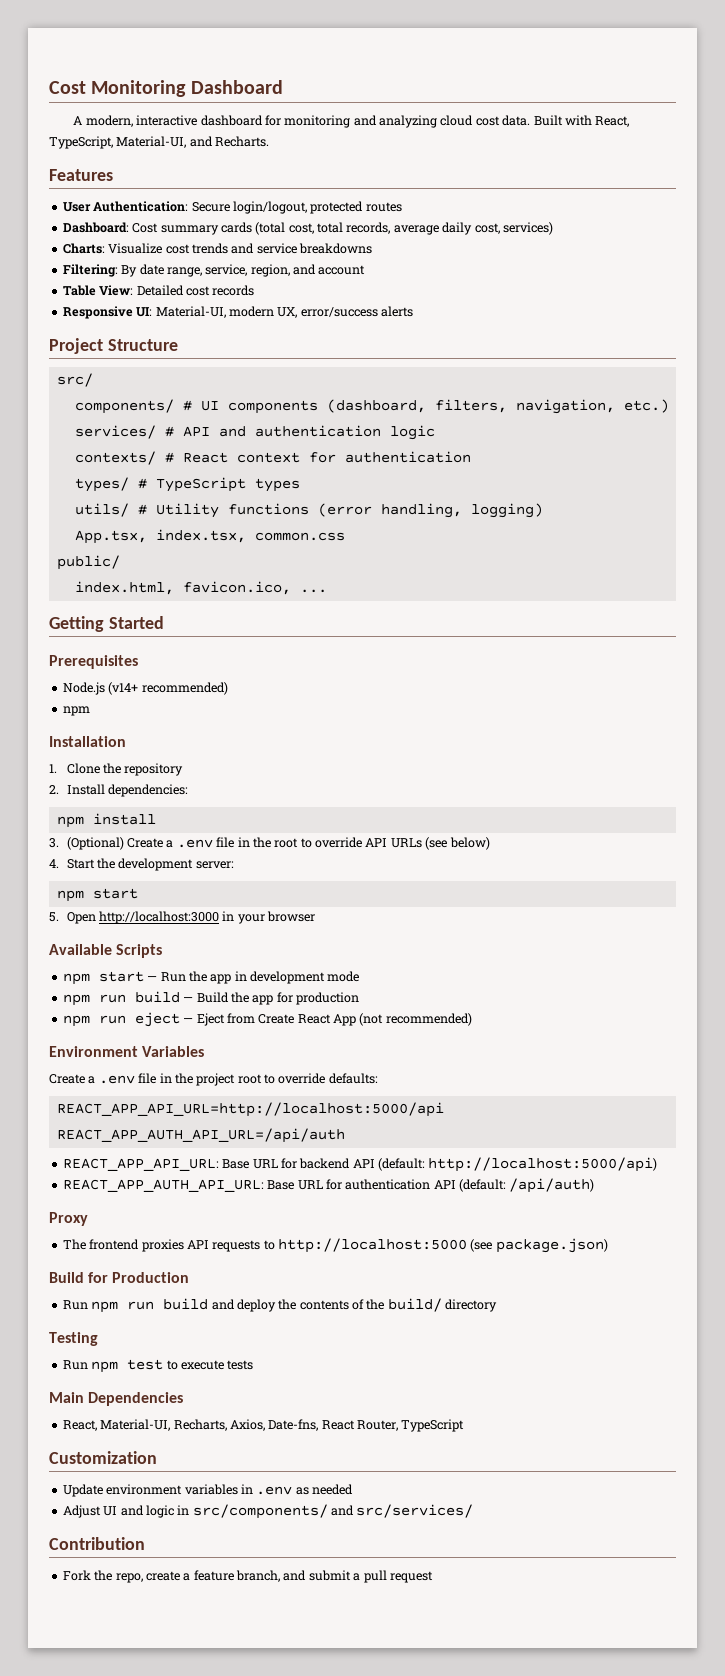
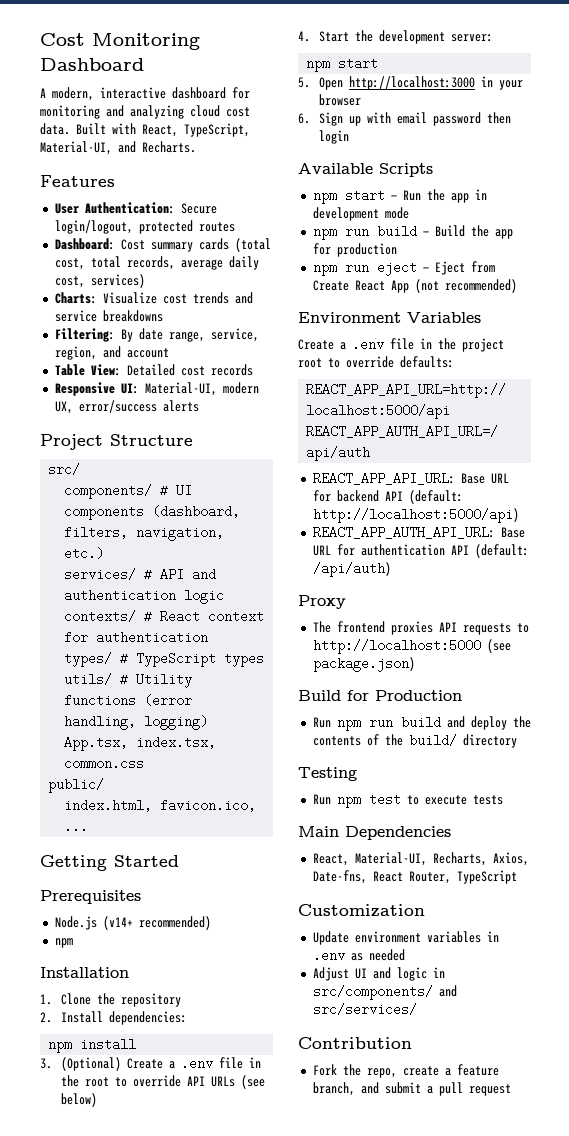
+ 6. Sign up with email password then login

